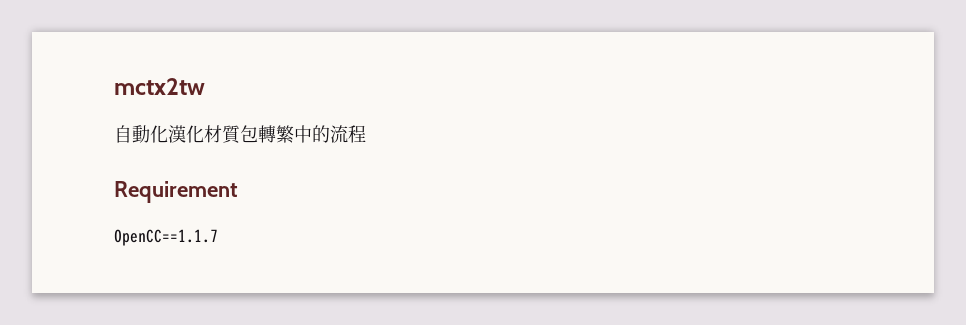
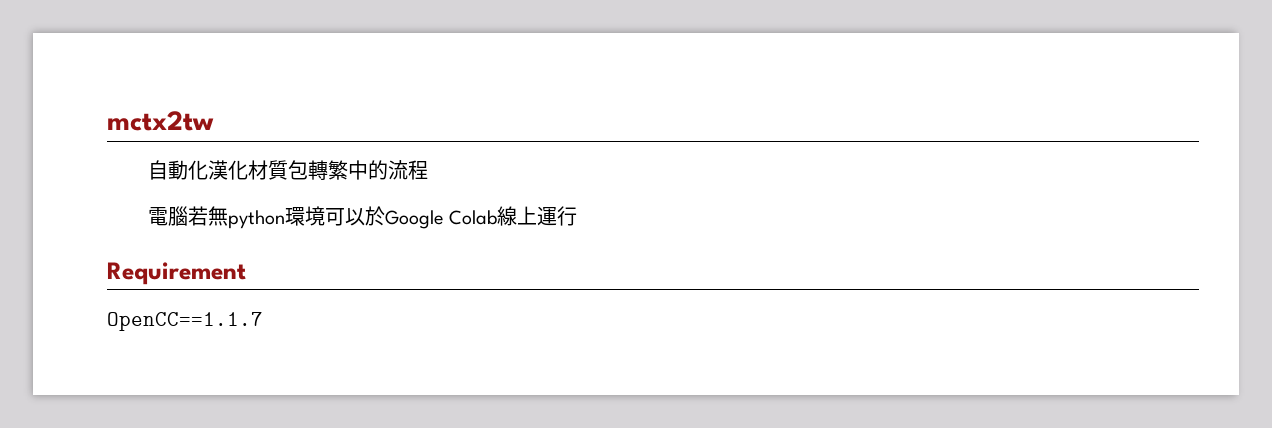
+ 電腦若無python環境可以於Google Colab線上運行

